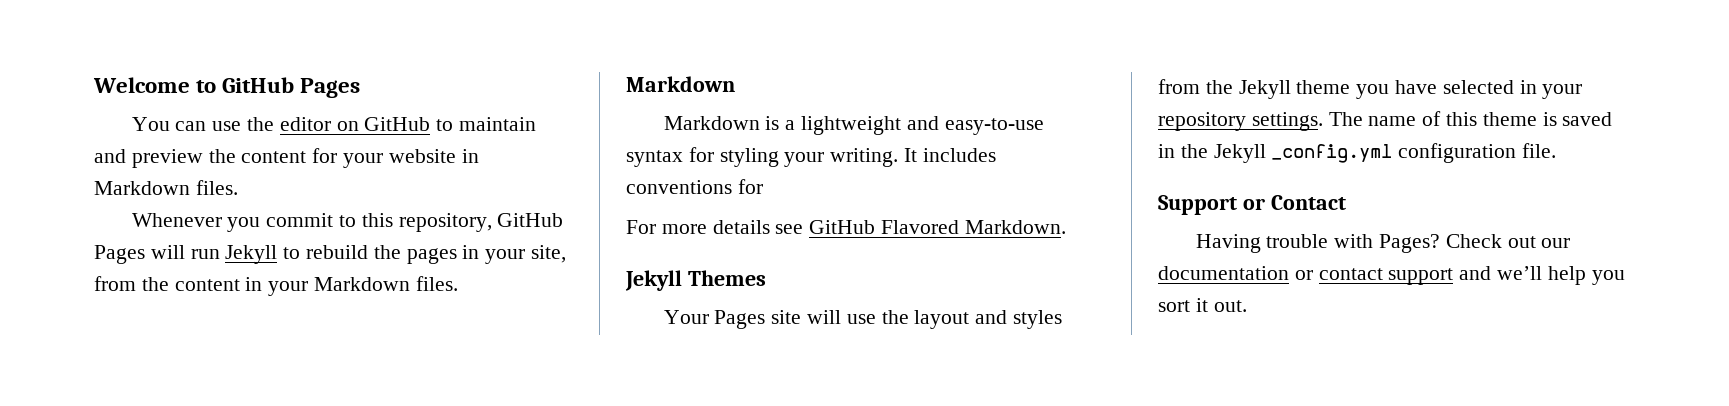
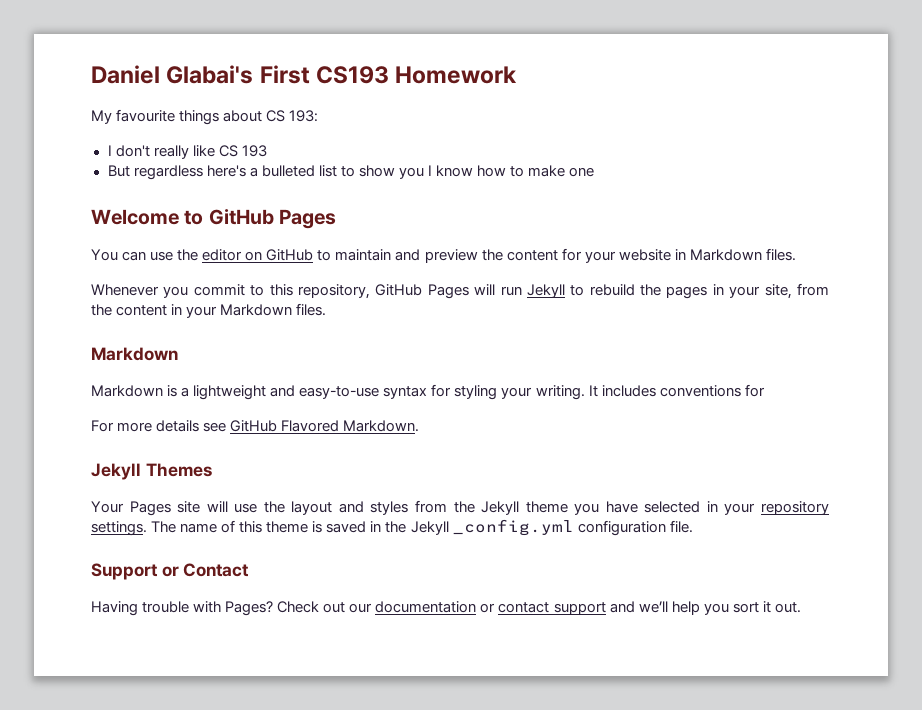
+ Daniel Glabai's First CS193 Homework
+ My favourite things about CS 193:
+ I don't really like CS 193
+ But regardless here's a bulleted list to show you I know how to make one

